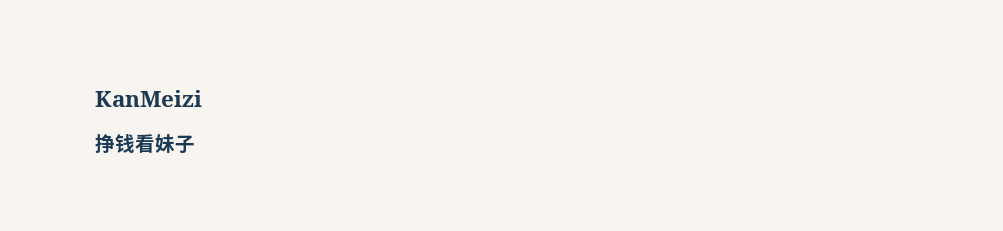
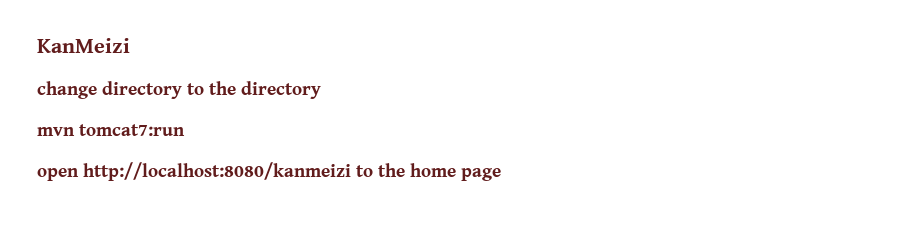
- 挣钱看妹子
+ change directory to the directory
+ mvn tomcat7:run
+ open http://localhost:8080/kanmeizi to the home page

